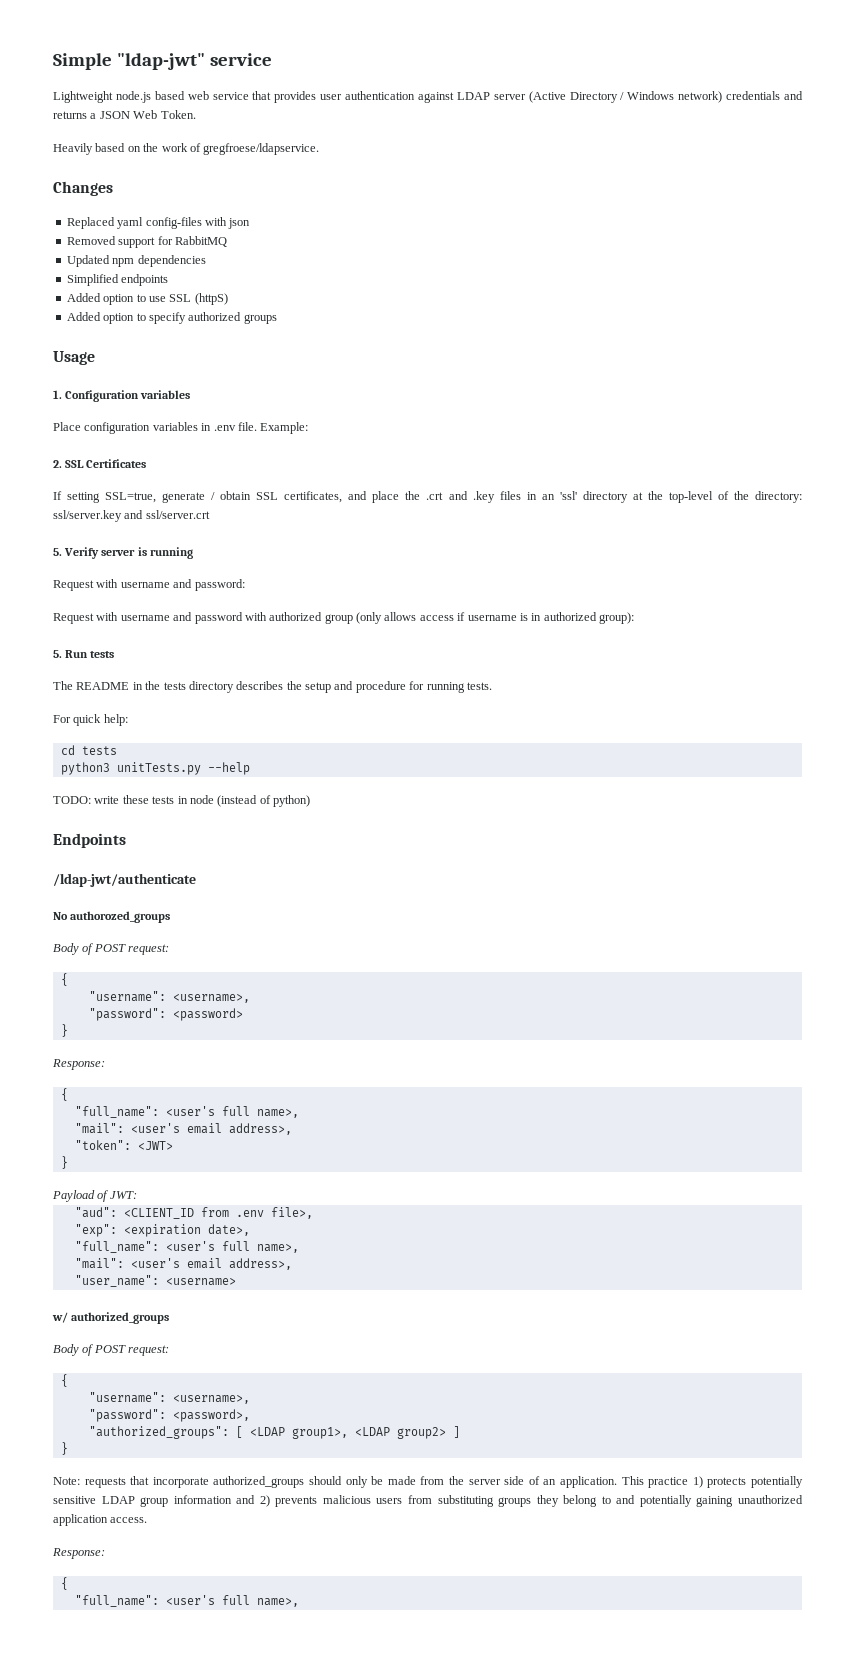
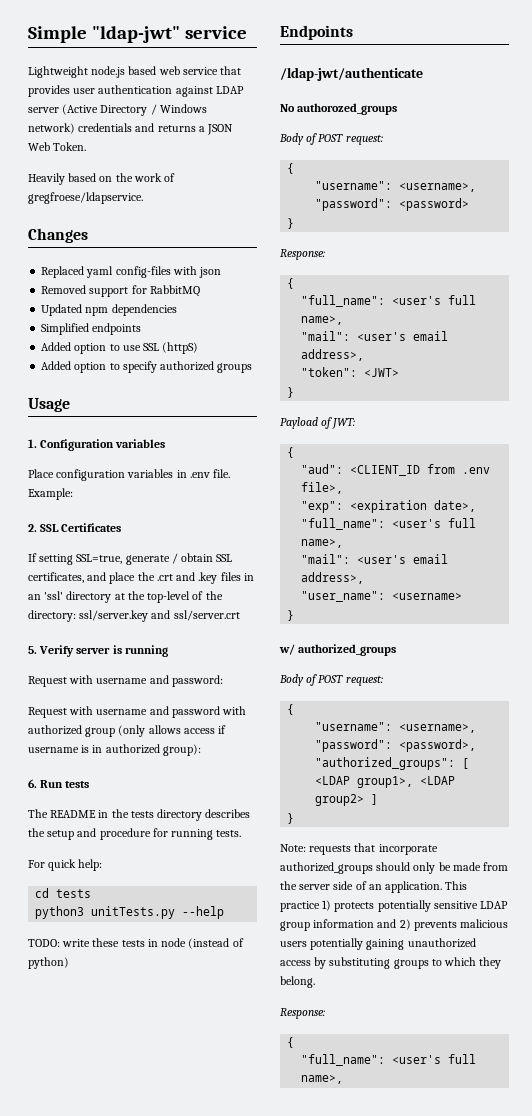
- 5. Run tests
+ 6. Run tests
  Payload of JWT:
+ {
  "user_name": <username>
+ }
- This practice 1) protects potentially sensitive LDAP group information and 2) prevents malicious users from substituting groups they belong to and potentially gaining unauthorized application access.
+ This practice 1) protects potentially sensitive LDAP group information and 2) prevents malicious users potentially gaining unauthorized access by substituting groups to which they belong.

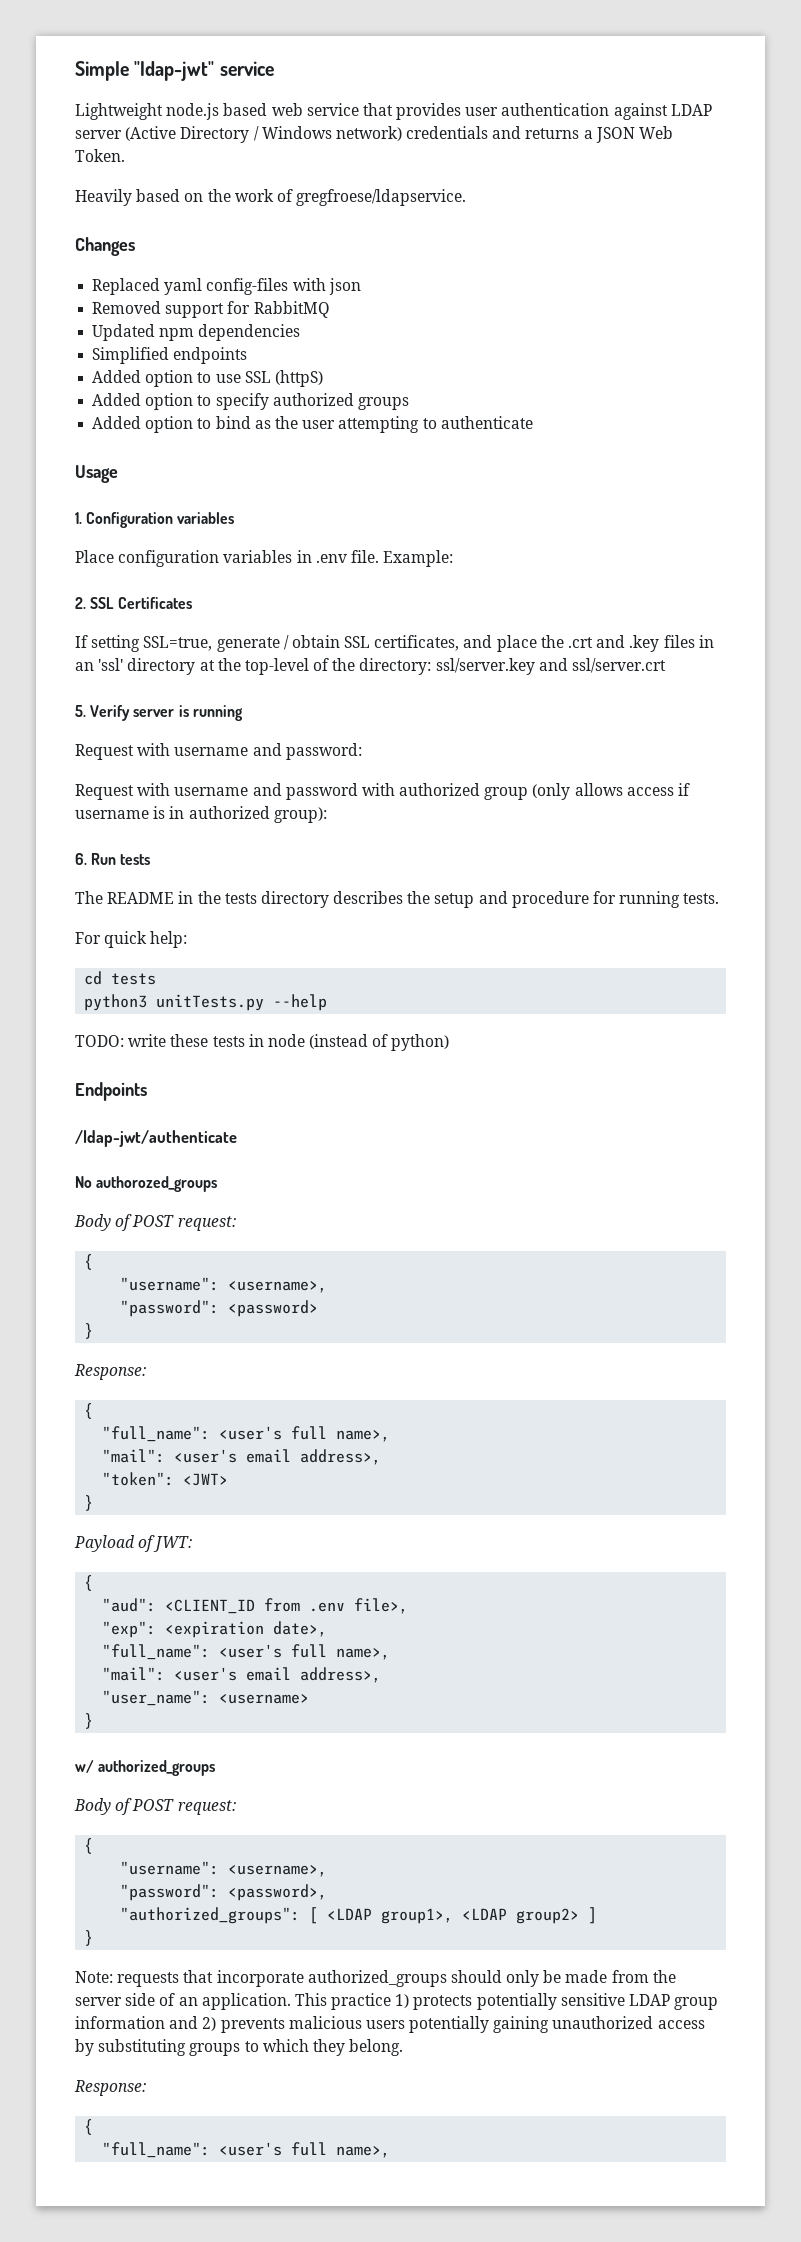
+ Added option to bind as the user attempting to authenticate

